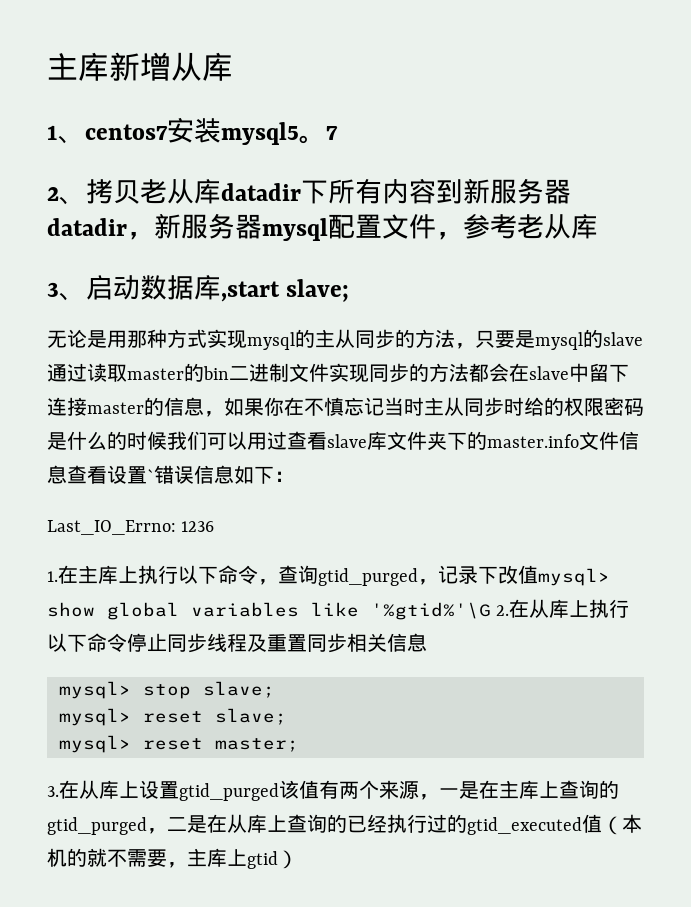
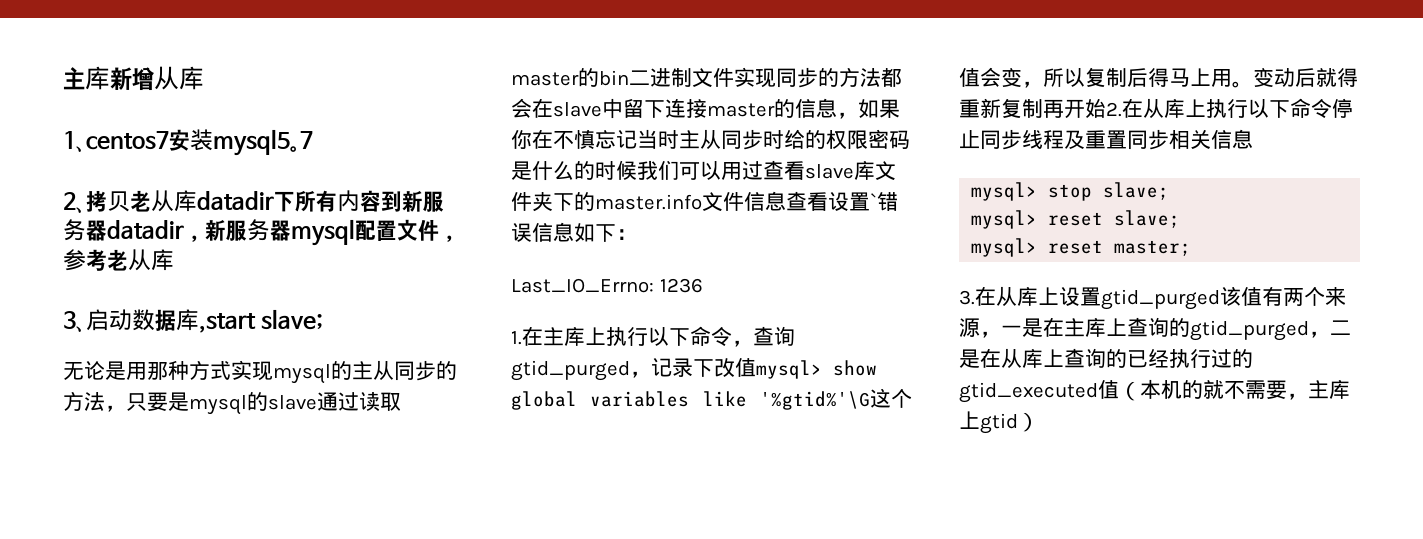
- 1.在主库上执行以下命令，查询gtid_purged，记录下改值mysql> show global variables like '%gtid%'\G 2.在从库上执行以下命令停止同步线程及重置同步相关信息
+ 1.在主库上执行以下命令，查询gtid_purged，记录下改值mysql> show global variables like '%gtid%'\G这个值会变，所以复制后得马上用。变动后就得重新复制再开始2.在从库上执行以下命令停止同步线程及重置同步相关信息

